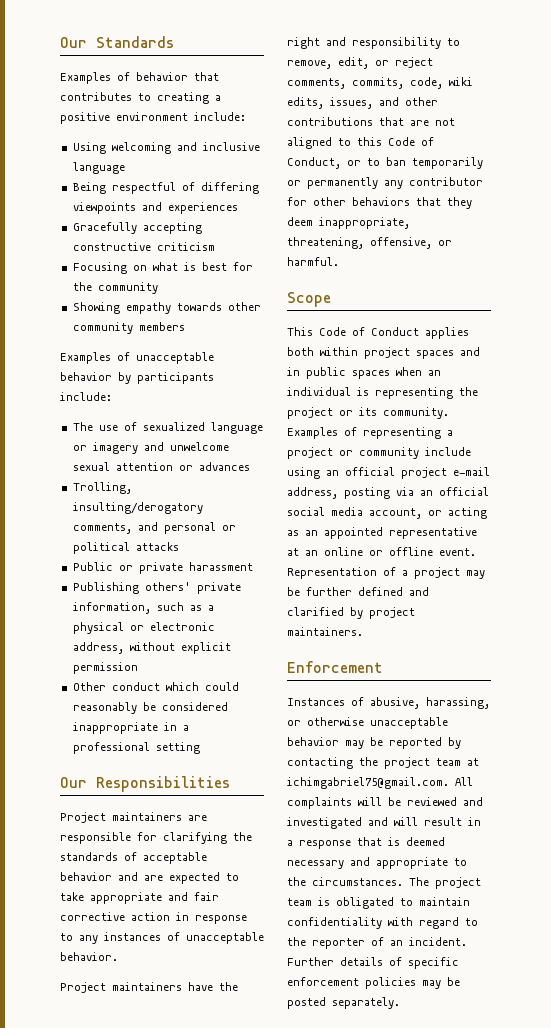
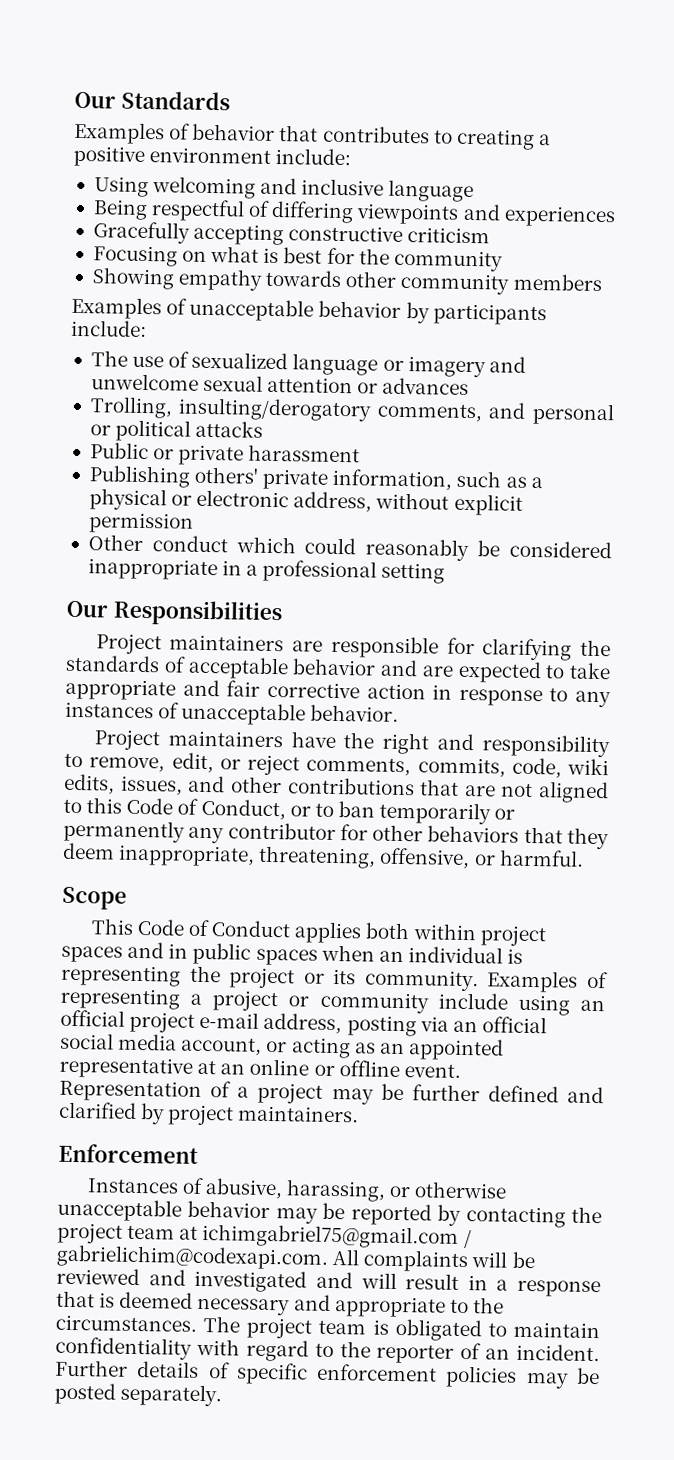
- Instances of abusive, harassing, or otherwise unacceptable behavior may be reported by contacting the project team at ichimgabriel75@gmail.com. All complaints will be reviewed and investigated and will result in a response that is deemed necessary and appropriate to the circumstances.
+ Instances of abusive, harassing, or otherwise unacceptable behavior may be reported by contacting the project team at ichimgabriel75@gmail.com / gabrielichim@codexapi.com. All complaints will be reviewed and investigated and will result in a response that is deemed necessary and appropriate to the circumstances.

